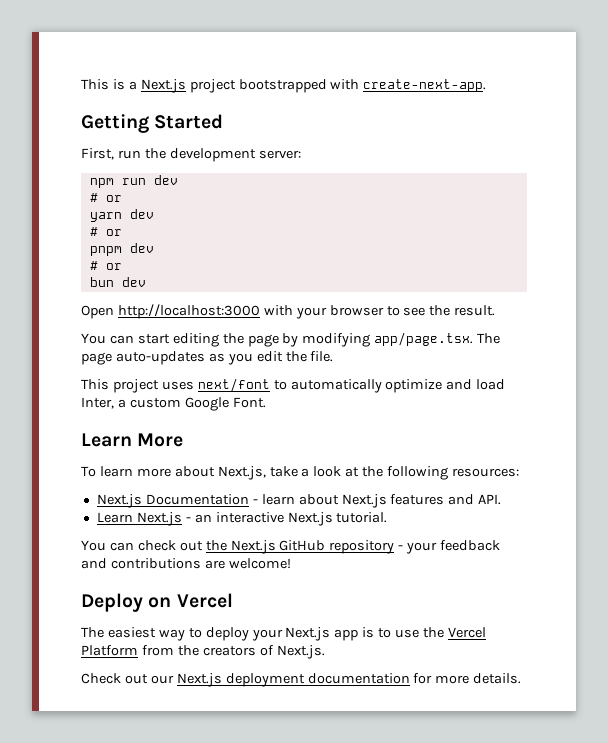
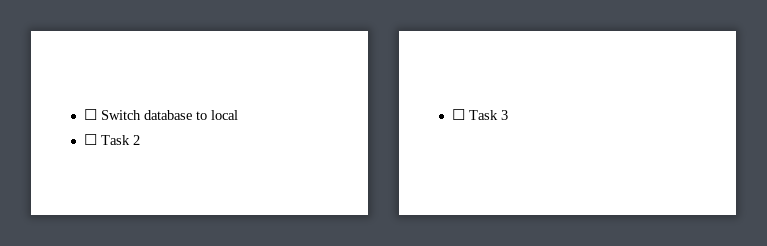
- This is a Next.js project bootstrapped with create-next-app.
- Getting Started
- First, run the development server:
- npm run dev
- # or
- yarn dev
- # or
- pnpm dev
- # or
- bun dev
- Open http://localhost:3000 with your browser to see the result.
- You can start editing the page by modifying app/page.tsx. The page auto-updates as you edit the file.
- This project uses next/font to automatically optimize and load Inter, a custom Google Font.
- Learn More
- To learn more about Next.js, take a look at the following resources:
- Next.js Documentation - learn about Next.js features and API.
- Learn Next.js - an interactive Next.js tutorial.
- You can check out the Next.js GitHub repository - your feedback and contributions are welcome!
- Deploy on Vercel
- The easiest way to deploy your Next.js app is to use the Vercel Platform from the creators of Next.js.
- Check out our Next.js deployment documentation for more details.
+ ☐ Switch database to local
+ ☐ Task 2
+ ☐ Task 3

